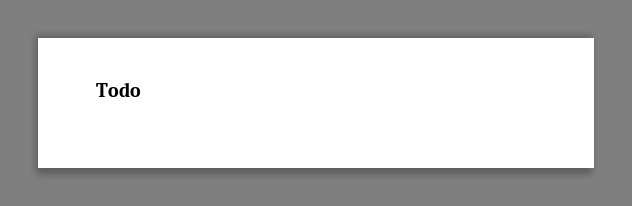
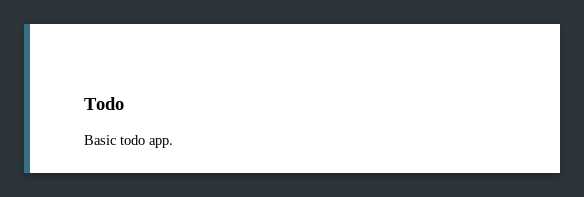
+ Basic todo app.

